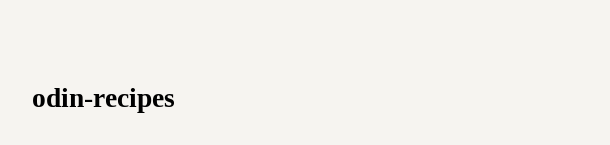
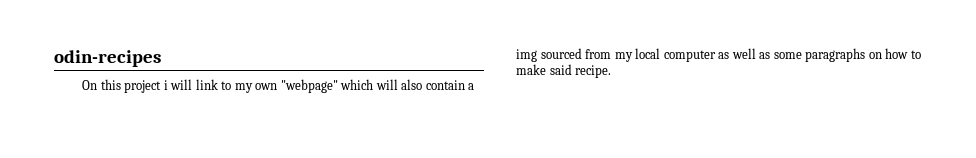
+ On this project i will link to my own "webpage" which will also contain a img sourced from my local computer as well as some paragraphs on how to make said recipe.

